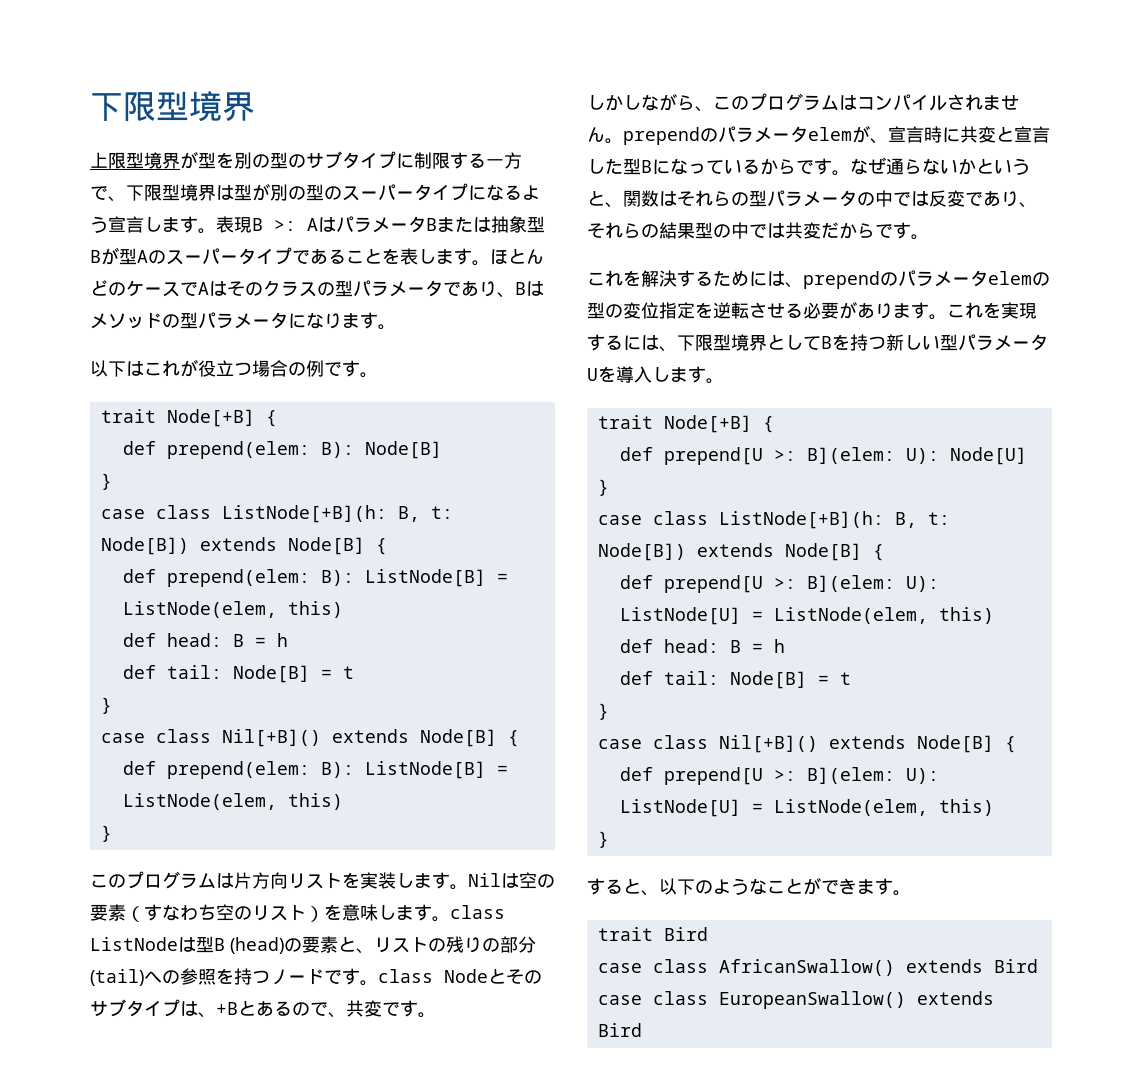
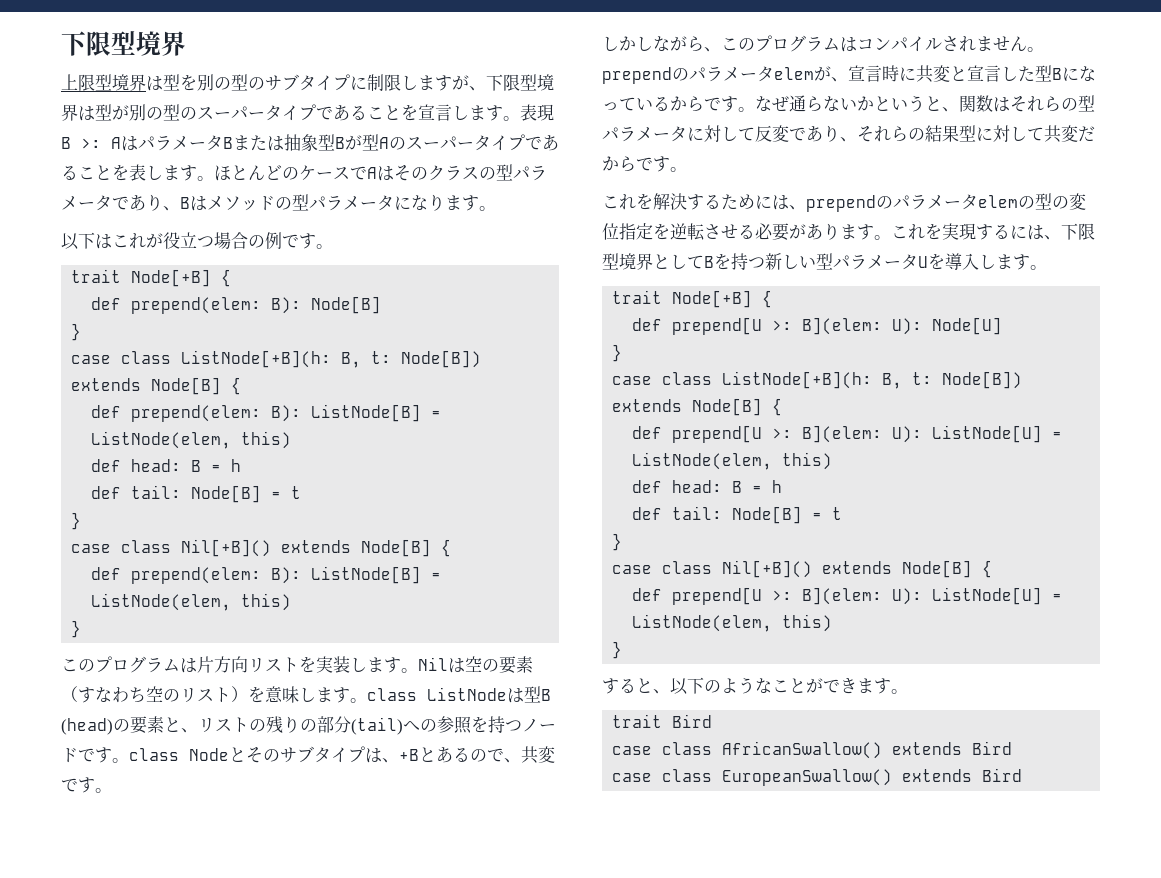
- 上限型境界が型を別の型のサブタイプに制限する一方で、下限型境界は型が別の型のスーパータイプになるよう宣言します。
+ 上限型境界は型を別の型のサブタイプに制限しますが、下限型境界は型が別の型のスーパータイプであることを宣言します。
- なぜ通らないかというと、関数はそれらの型パラメータの中では反変であり、それらの結果型の中では共変だからです。
+ なぜ通らないかというと、関数はそれらの型パラメータに対して反変であり、それらの結果型に対して共変だからです。

